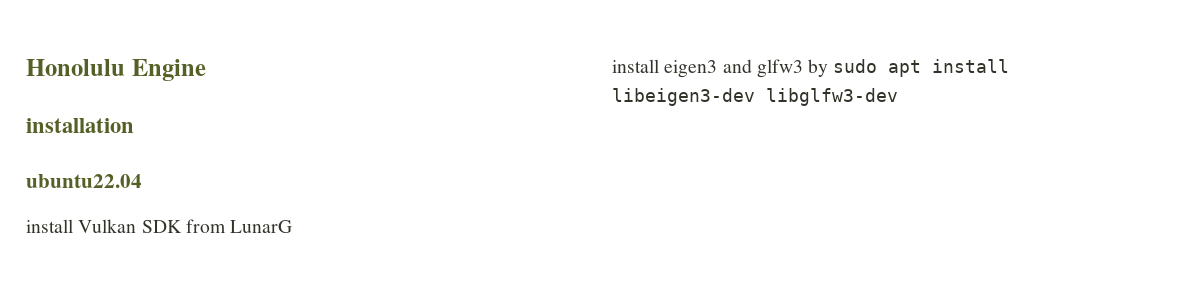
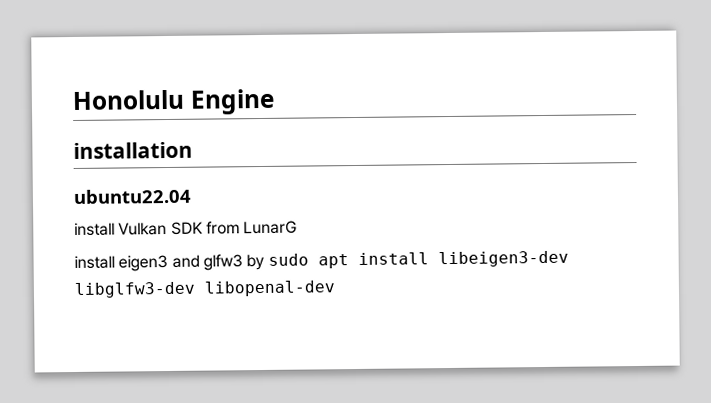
- install eigen3 and glfw3 by sudo apt install libeigen3-dev libglfw3-dev
+ install eigen3 and glfw3 by sudo apt install libeigen3-dev libglfw3-dev libopenal-dev

